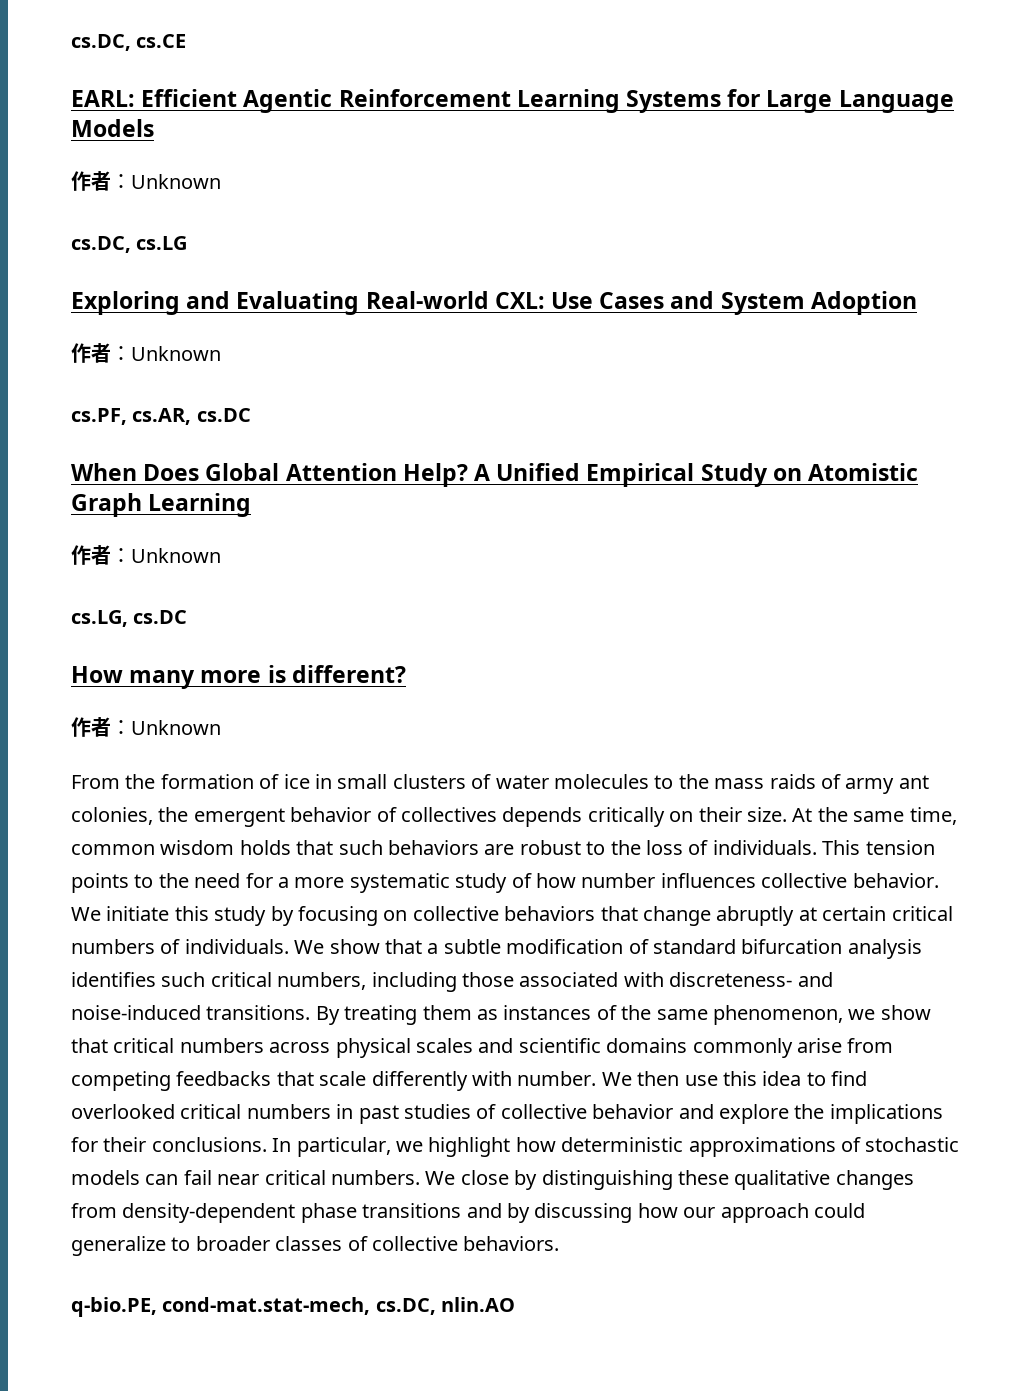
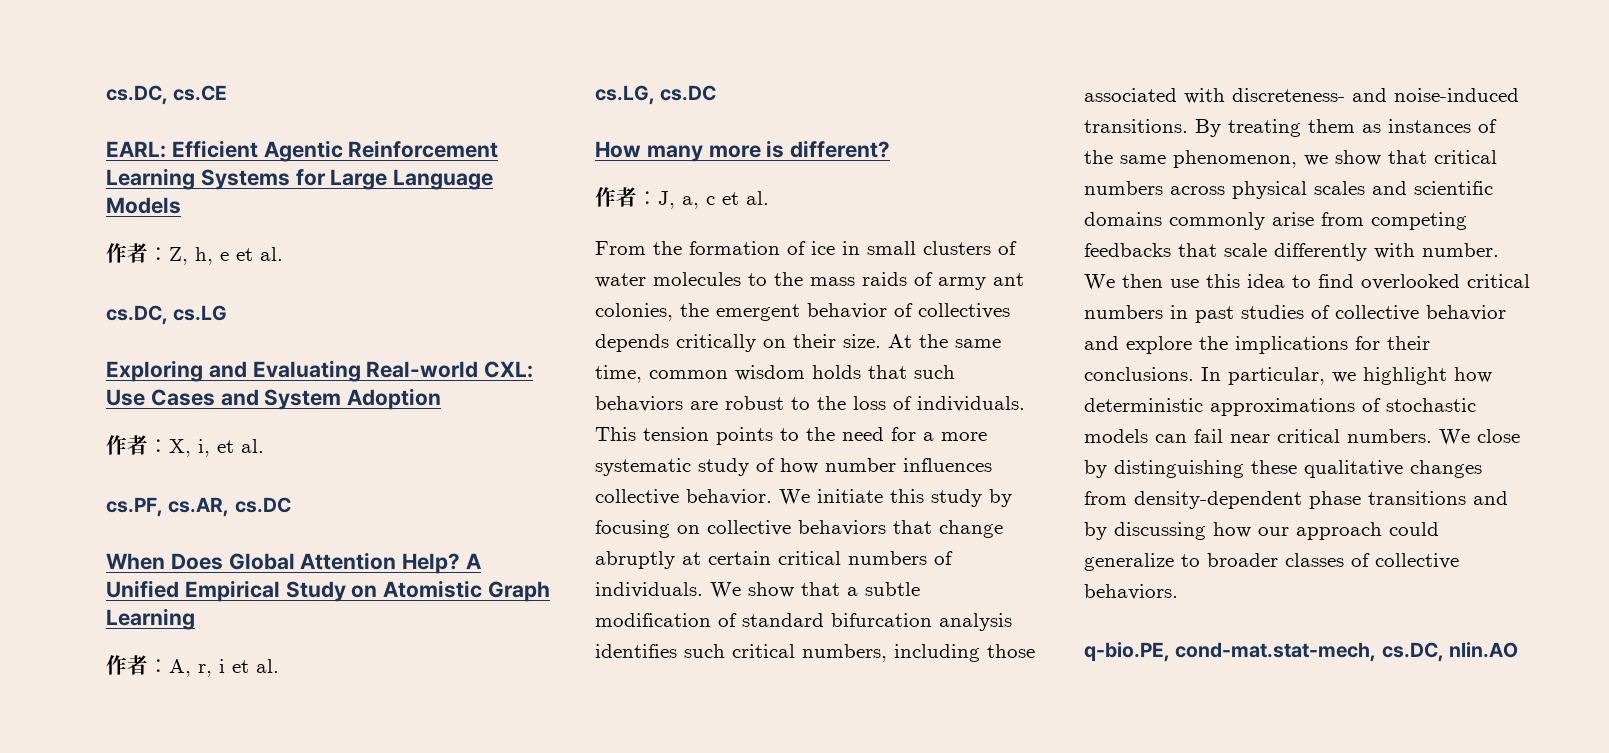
  EARL: Efficient Agentic Reinforcement Learning Systems for Large Language Models
- 作者：Unknown
+ 作者：Z, h, e et al.
  Exploring and Evaluating Real-world CXL: Use Cases and System Adoption
- 作者：Unknown
+ 作者：X, i, et al.
  A Unified Empirical Study on Atomistic Graph Learning
- 作者：Unknown
+ 作者：A, r, i et al.
  How many more is different?
- 作者：Unknown
+ 作者：J, a, c et al.

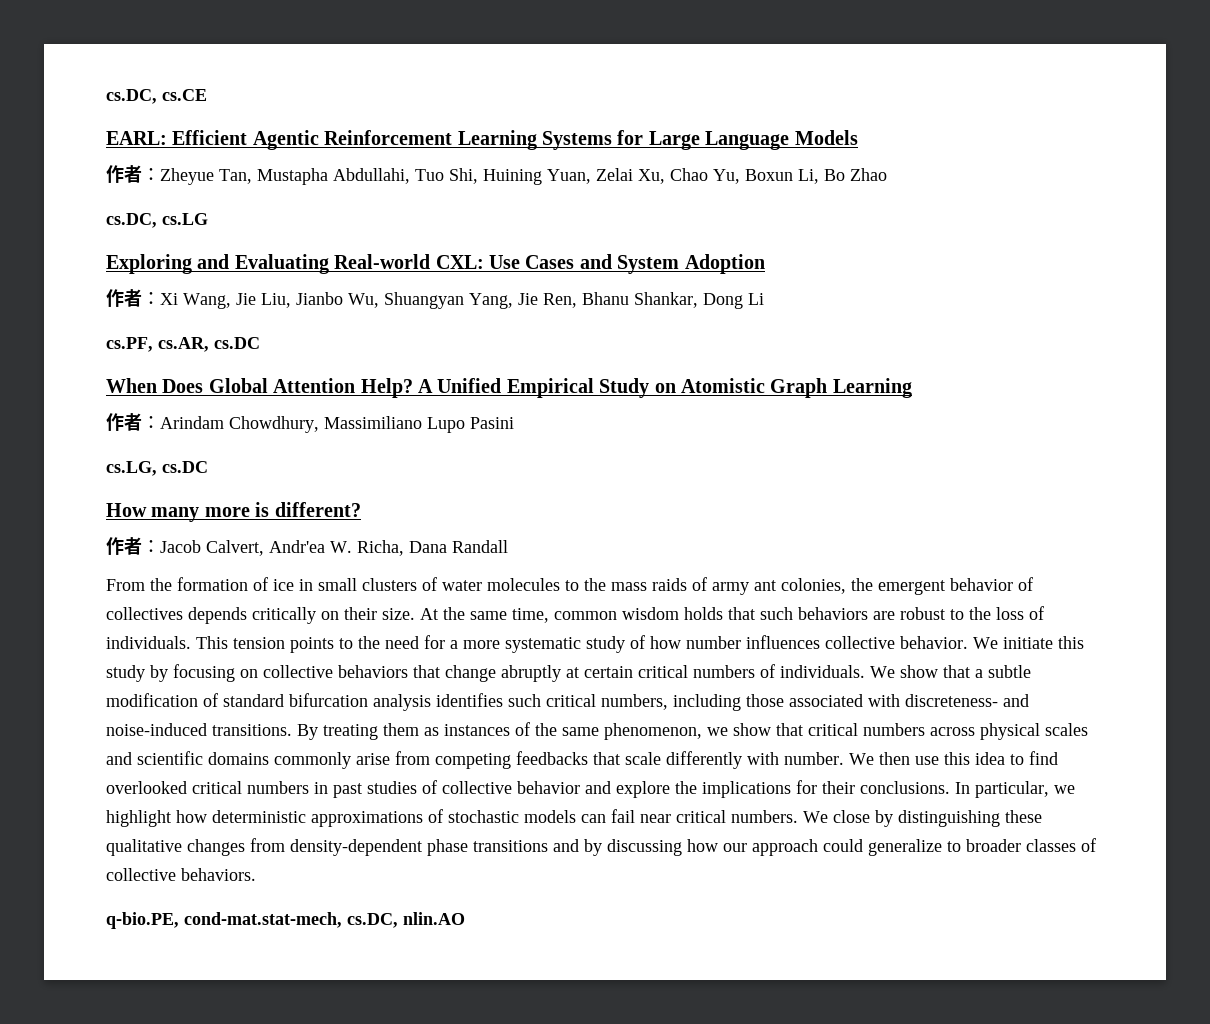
- 作者：Z, h, e et al.
+ 作者：Zheyue Tan, Mustapha Abdullahi, Tuo Shi, Huining Yuan, Zelai Xu, Chao Yu, Boxun Li, Bo Zhao
- 作者：X, i, et al.
+ 作者：Xi Wang, Jie Liu, Jianbo Wu, Shuangyan Yang, Jie Ren, Bhanu Shankar, Dong Li
- 作者：A, r, i et al.
+ 作者：Arindam Chowdhury, Massimiliano Lupo Pasini
- 作者：J, a, c et al.
+ 作者：Jacob Calvert, Andr'ea W. Richa, Dana Randall

